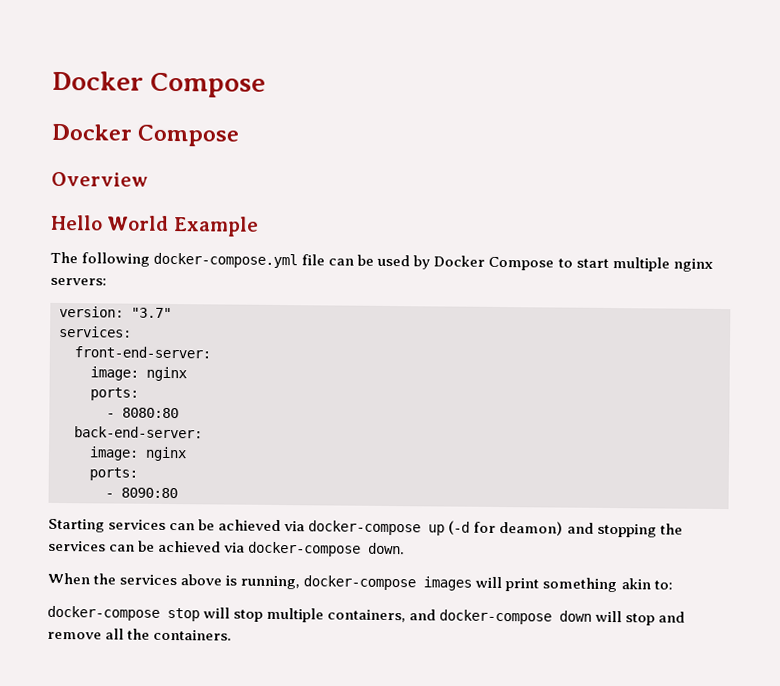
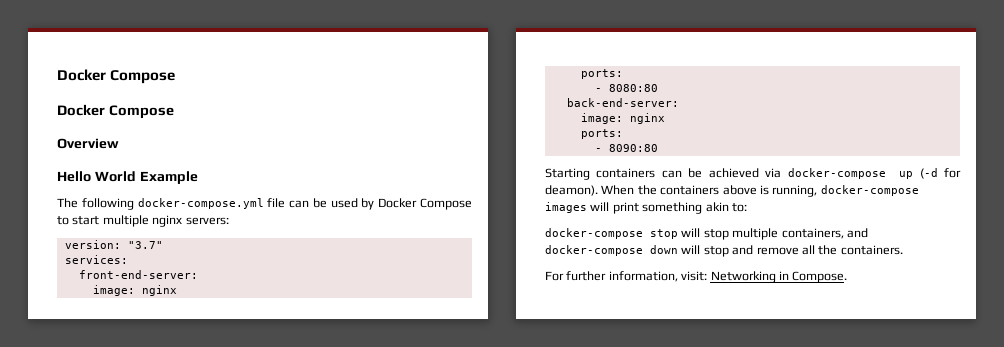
- Starting services can be achieved via docker-compose up (-d for deamon) and stopping the services can be achieved via docker-compose down.
- When the services above is running, docker-compose images will print something akin to:
+ Starting containers can be achieved via docker-compose up (-d for deamon). When the containers above is running, docker-compose images will print something akin to:
+ For further information, visit: Networking in Compose.

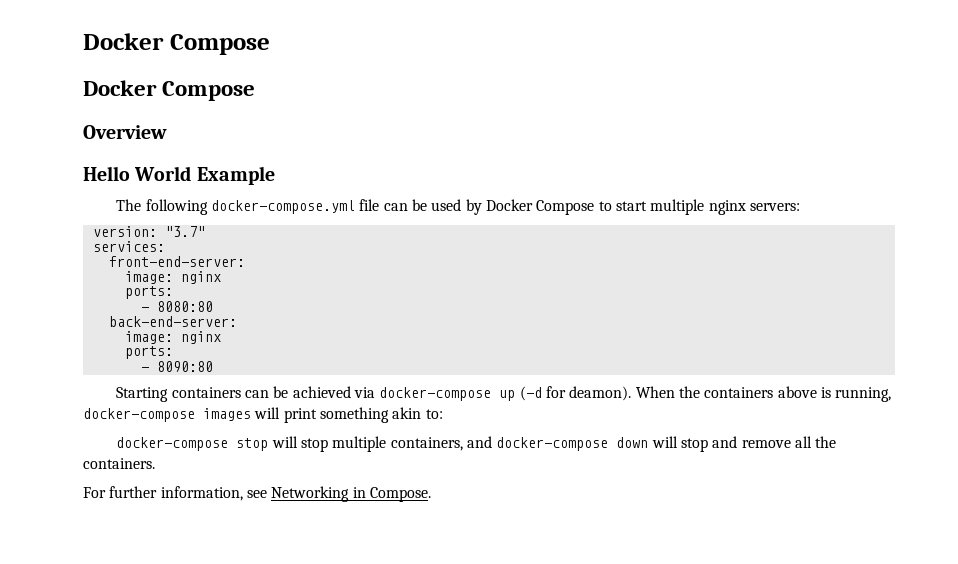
- For further information, visit: Networking in Compose.
+ For further information, see Networking in Compose.

